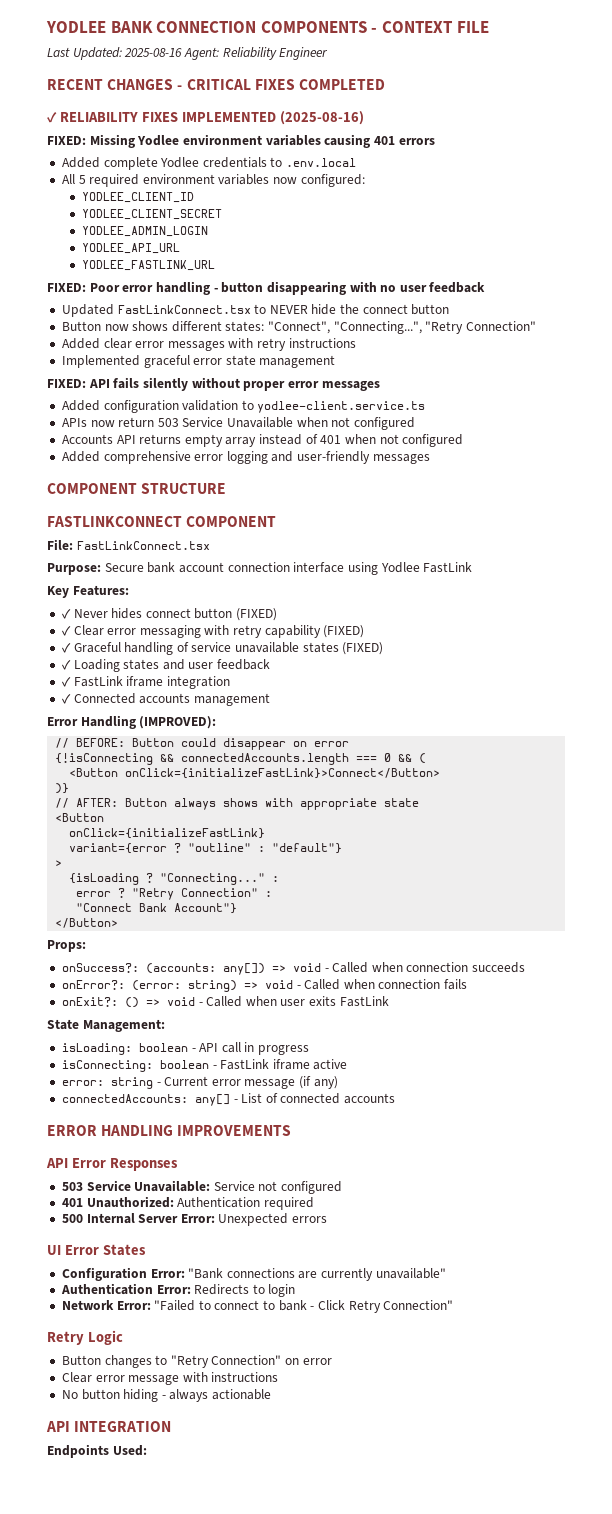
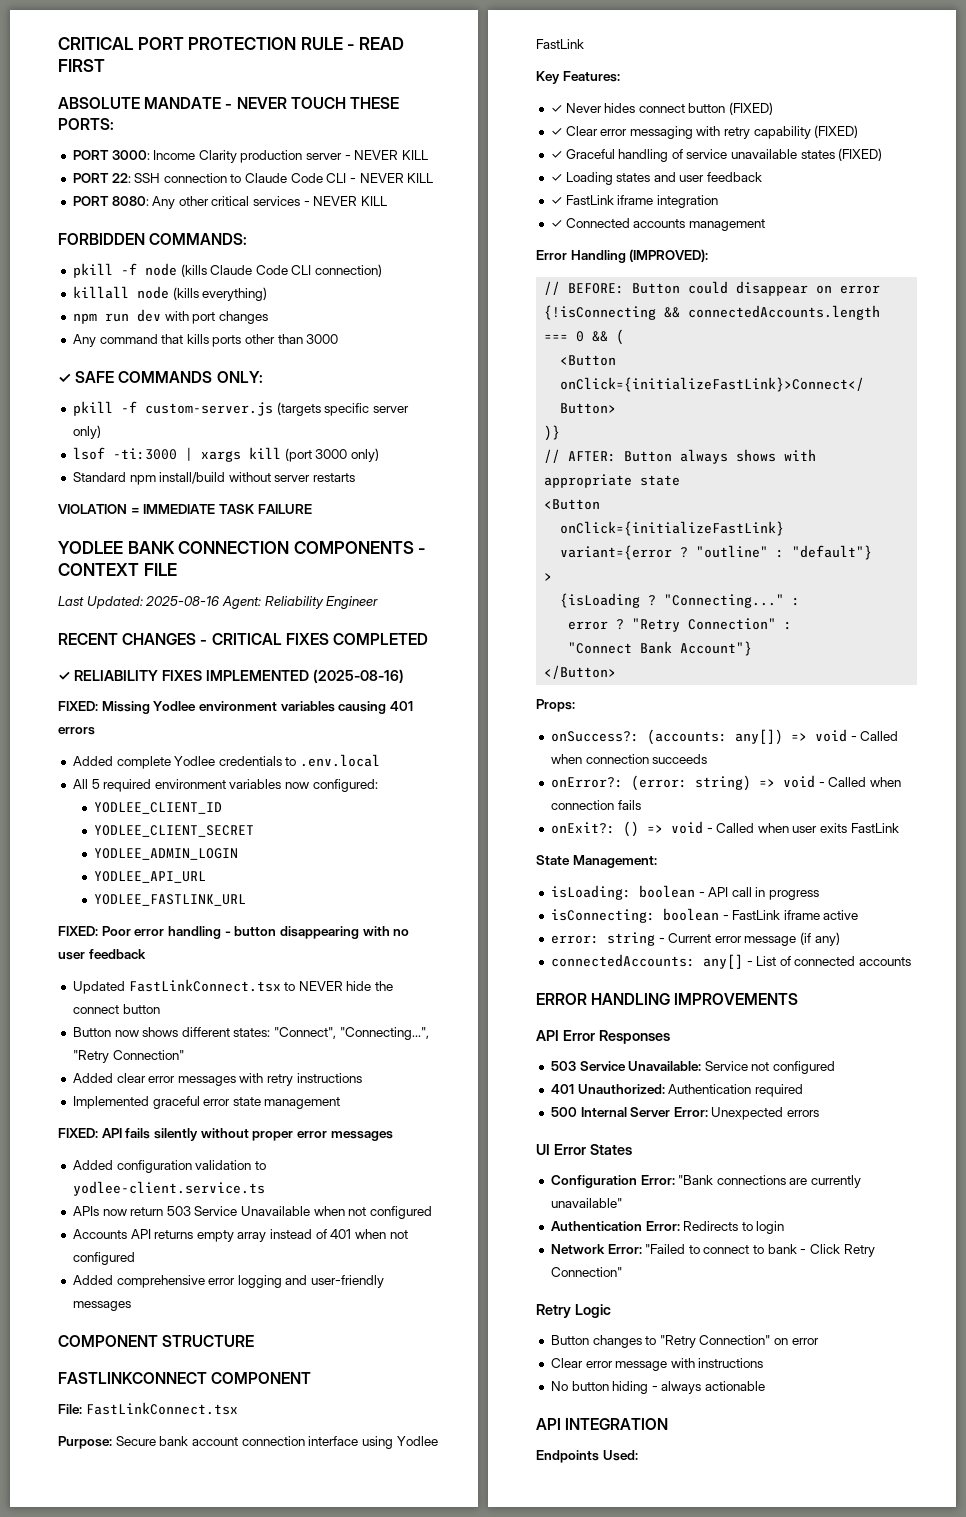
+ CRITICAL PORT PROTECTION RULE - READ FIRST
+ ABSOLUTE MANDATE - NEVER TOUCH THESE PORTS:
+ PORT 3000: Income Clarity production server - NEVER KILL
+ PORT 22: SSH connection to Claude Code CLI - NEVER KILL
+ PORT 8080: Any other critical services - NEVER KILL
+ FORBIDDEN COMMANDS:
+ pkill -f node (kills Claude Code CLI connection)
+ killall node (kills everything)
+ npm run dev with port changes
+ Any command that kills ports other than 3000
+ ✓ SAFE COMMANDS ONLY:
+ pkill -f custom-server.js (targets specific server only)
+ lsof -ti:3000 | xargs kill (port 3000 only)
+ Standard npm install/build without server restarts
+ VIOLATION = IMMEDIATE TASK FAILURE

